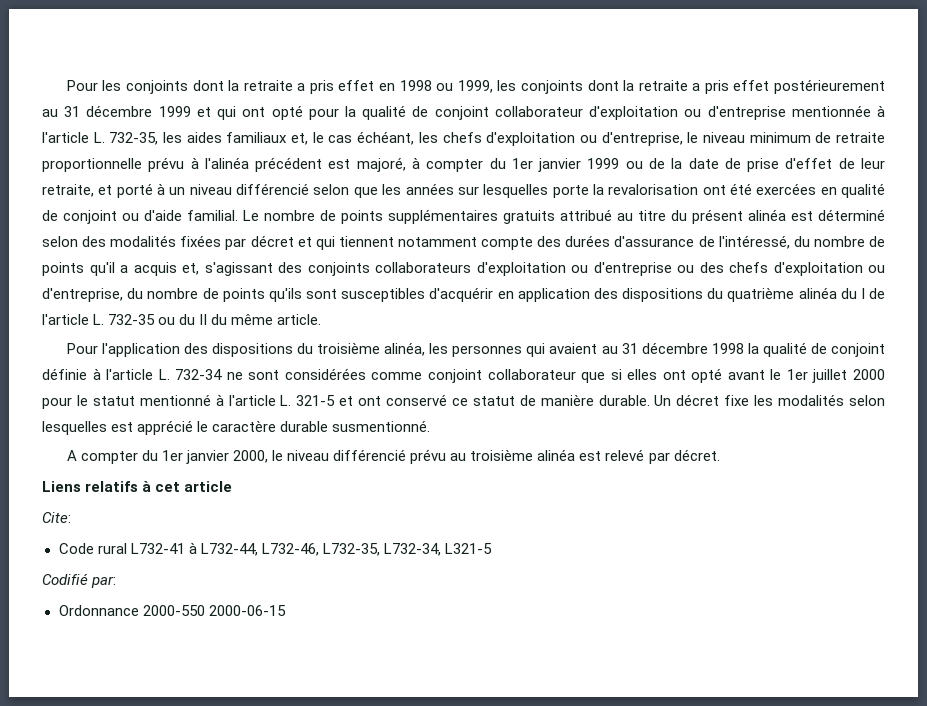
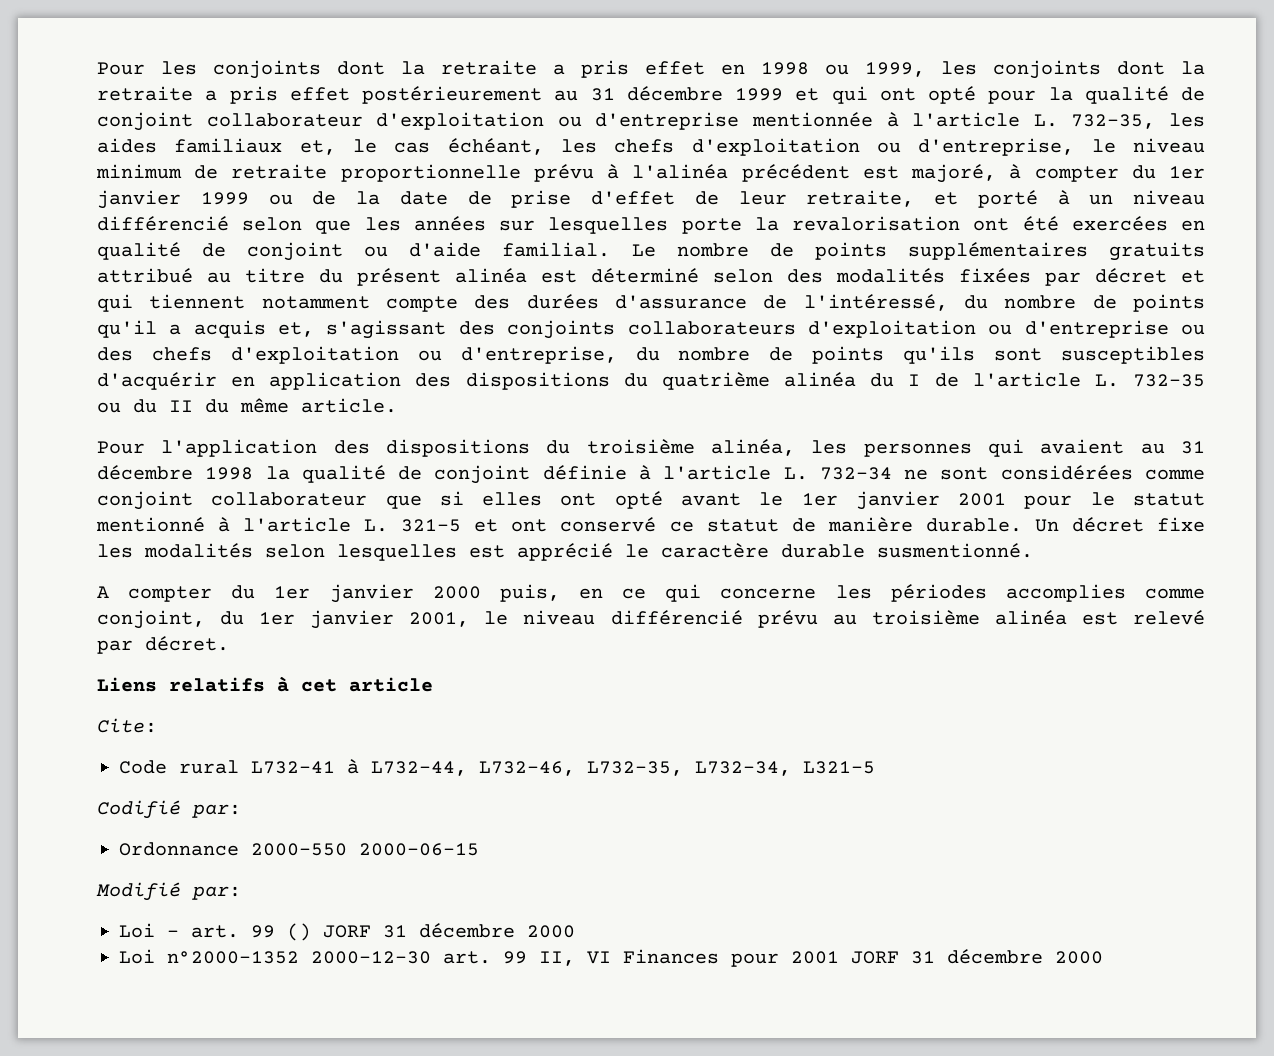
- Pour l'application des dispositions du troisième alinéa, les personnes qui avaient au 31 décembre 1998 la qualité de conjoint définie à l'article L. 732-34 ne sont considérées comme conjoint collaborateur que si elles ont opté avant le 1er juillet 2000 pour le statut mentionné à l'article L. 321-5 et ont conservé ce statut de manière durable.
+ Pour l'application des dispositions du troisième alinéa, les personnes qui avaient au 31 décembre 1998 la qualité de conjoint définie à l'article L. 732-34 ne sont considérées comme conjoint collaborateur que si elles ont opté avant le 1er janvier 2001 pour le statut mentionné à l'article L. 321-5 et ont conservé ce statut de manière durable.
- A compter du 1er janvier 2000, le niveau différencié prévu au troisième alinéa est relevé par décret.
+ A compter du 1er janvier 2000 puis, en ce qui concerne les périodes accomplies comme conjoint, du 1er janvier 2001, le niveau différencié prévu au troisième alinéa est relevé par décret.
+ Modifié par:
+ Loi - art. 99 () JORF 31 décembre 2000
+ Loi n°2000-1352 2000-12-30 art. 99 II, VI Finances pour 2001 JORF 31 décembre 2000

